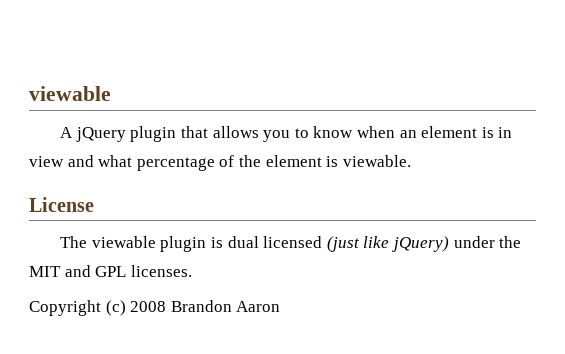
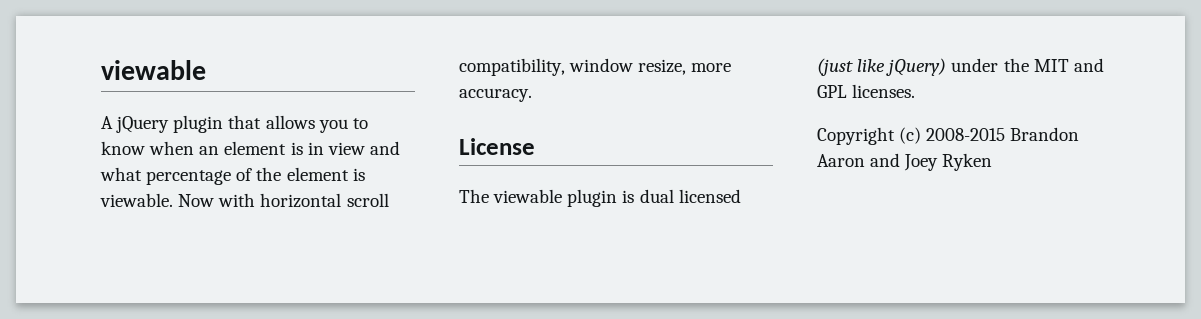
+ Now with horizontal scroll compatibility, window resize, more accuracy.
- Copyright (c) 2008 Brandon Aaron
+ Copyright (c) 2008-2015 Brandon Aaron and Joey Ryken

